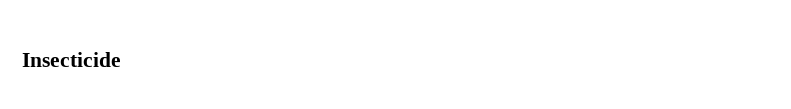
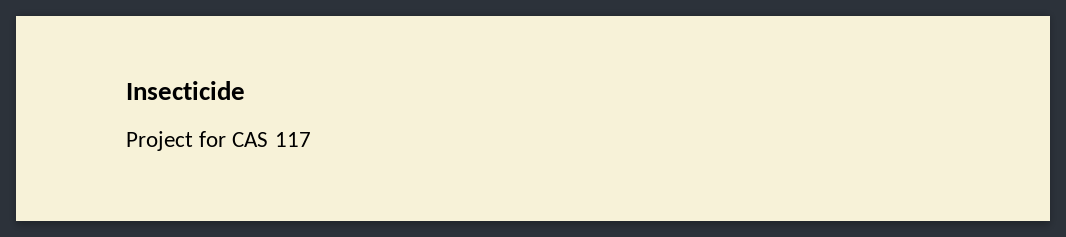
+ Project for CAS 117

